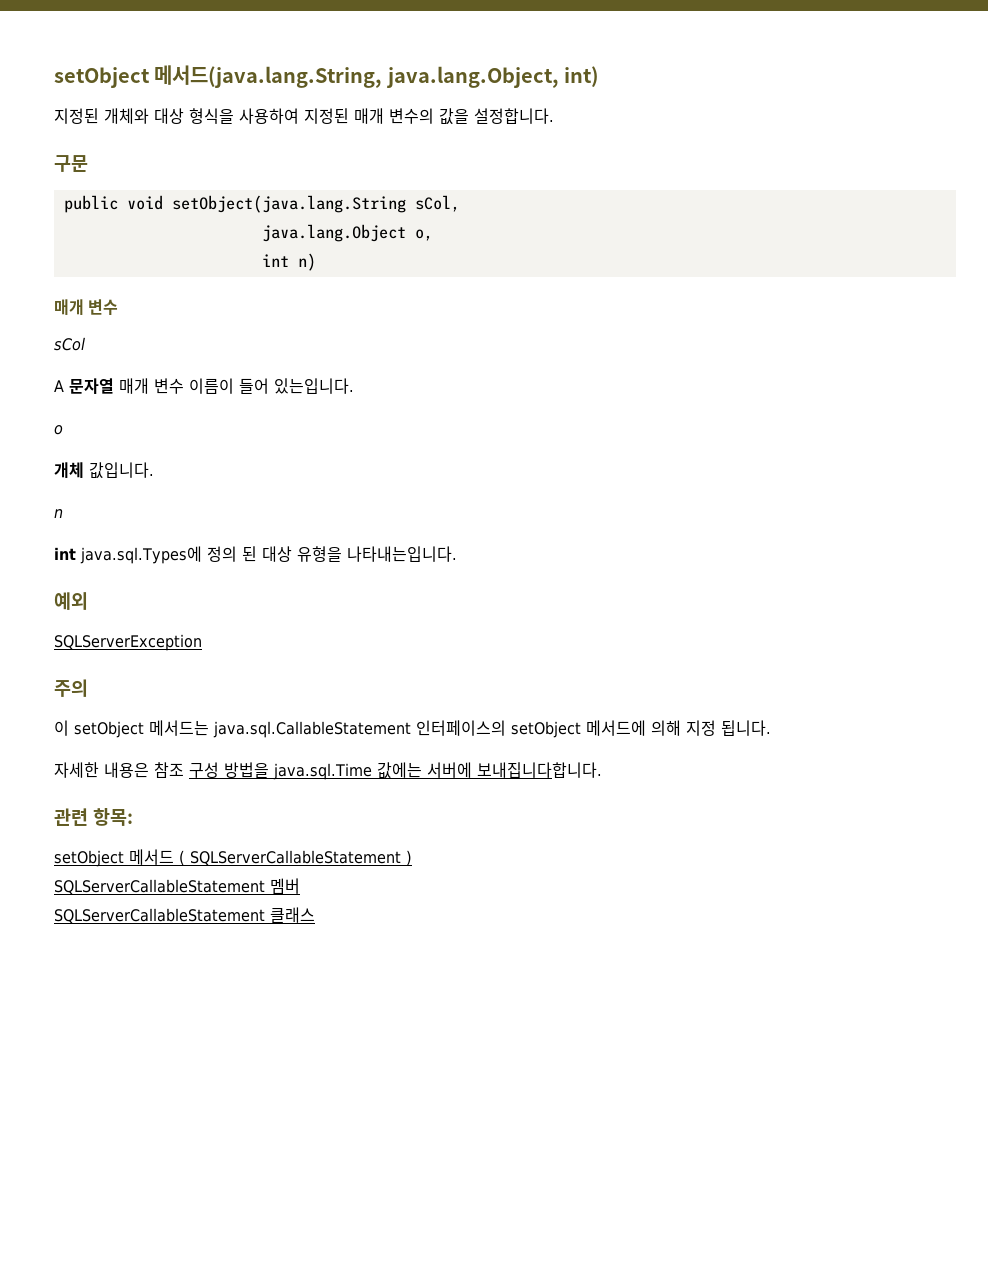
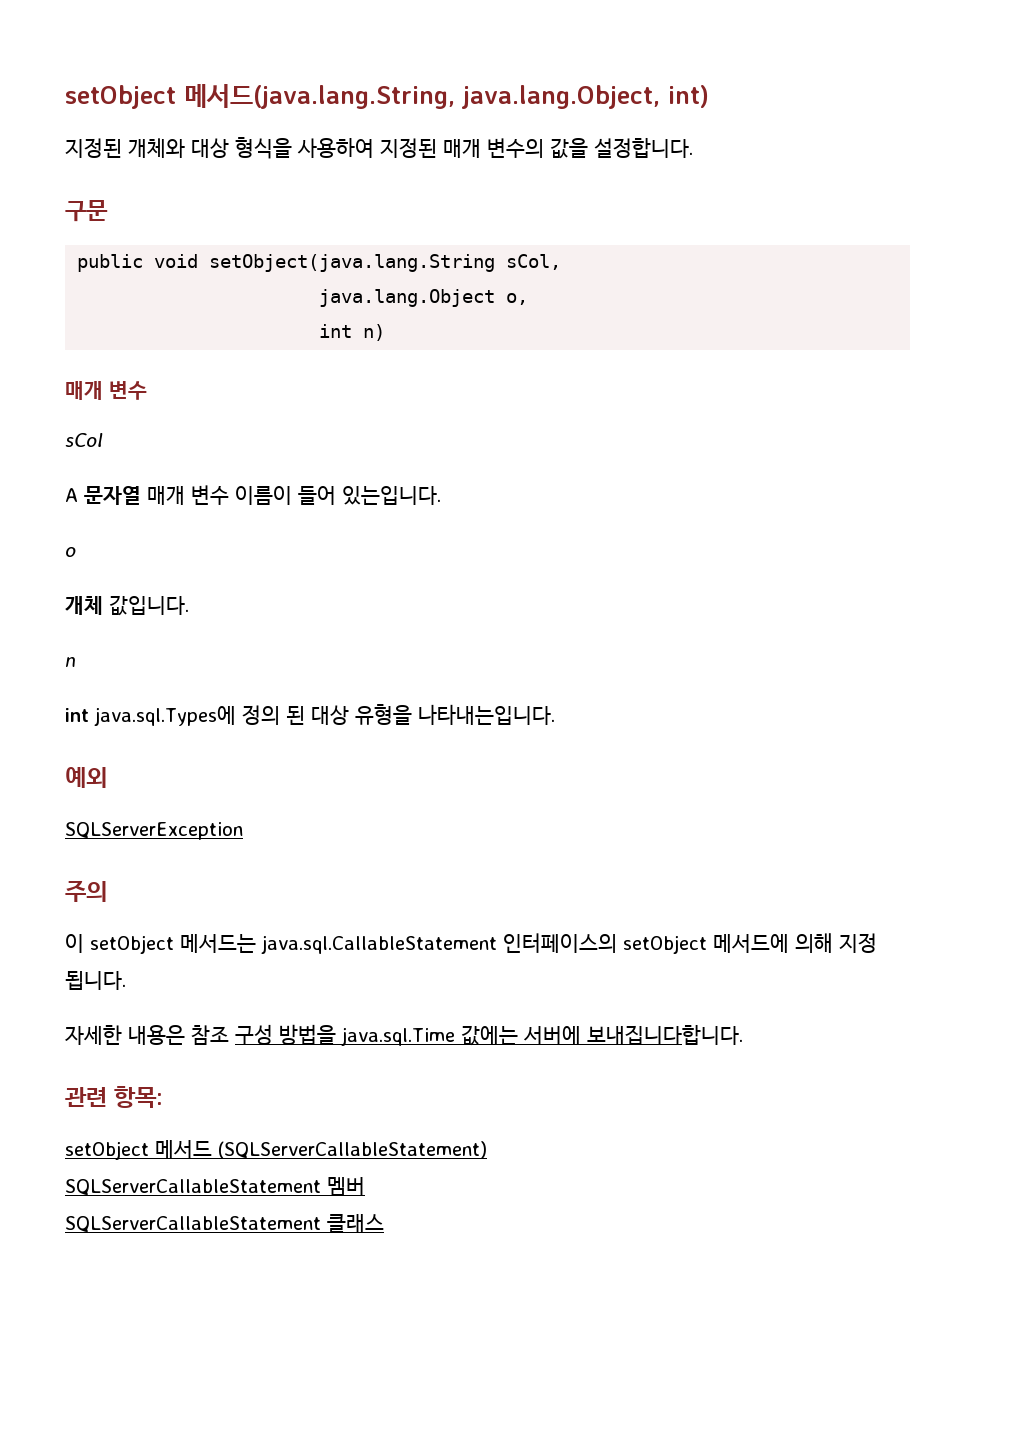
- setObject 메서드 ( SQLServerCallableStatement )
+ setObject 메서드 (SQLServerCallableStatement)

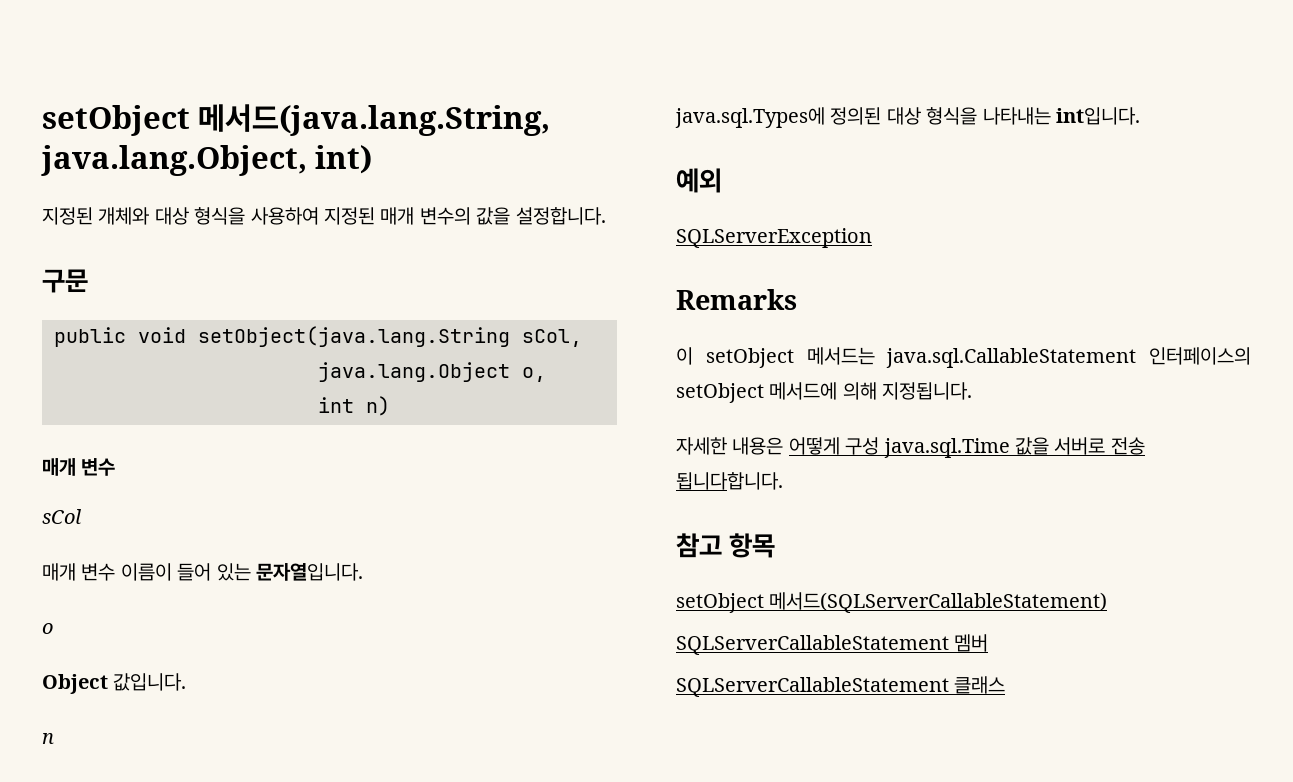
- A 문자열 매개 변수 이름이 들어 있는입니다.
+ 매개 변수 이름이 들어 있는 문자열입니다.
- 개체 값입니다.
+ Object 값입니다.
- int java.sql.Types에 정의 된 대상 유형을 나타내는입니다.
+ java.sql.Types에 정의된 대상 형식을 나타내는 int입니다.
- 주의
+ Remarks
- 이 setObject 메서드는 java.sql.CallableStatement 인터페이스의 setObject 메서드에 의해 지정 됩니다.
+ 이 setObject 메서드는 java.sql.CallableStatement 인터페이스의 setObject 메서드에 의해 지정됩니다.
- 자세한 내용은 참조 구성 방법을 java.sql.Time 값에는 서버에 보내집니다합니다.
- 관련 항목:
- setObject 메서드 (SQLServerCallableStatement)
+ 자세한 내용은 어떻게 구성 java.sql.Time 값을 서버로 전송 됩니다합니다.
+ 참고 항목
+ setObject 메서드(SQLServerCallableStatement)

